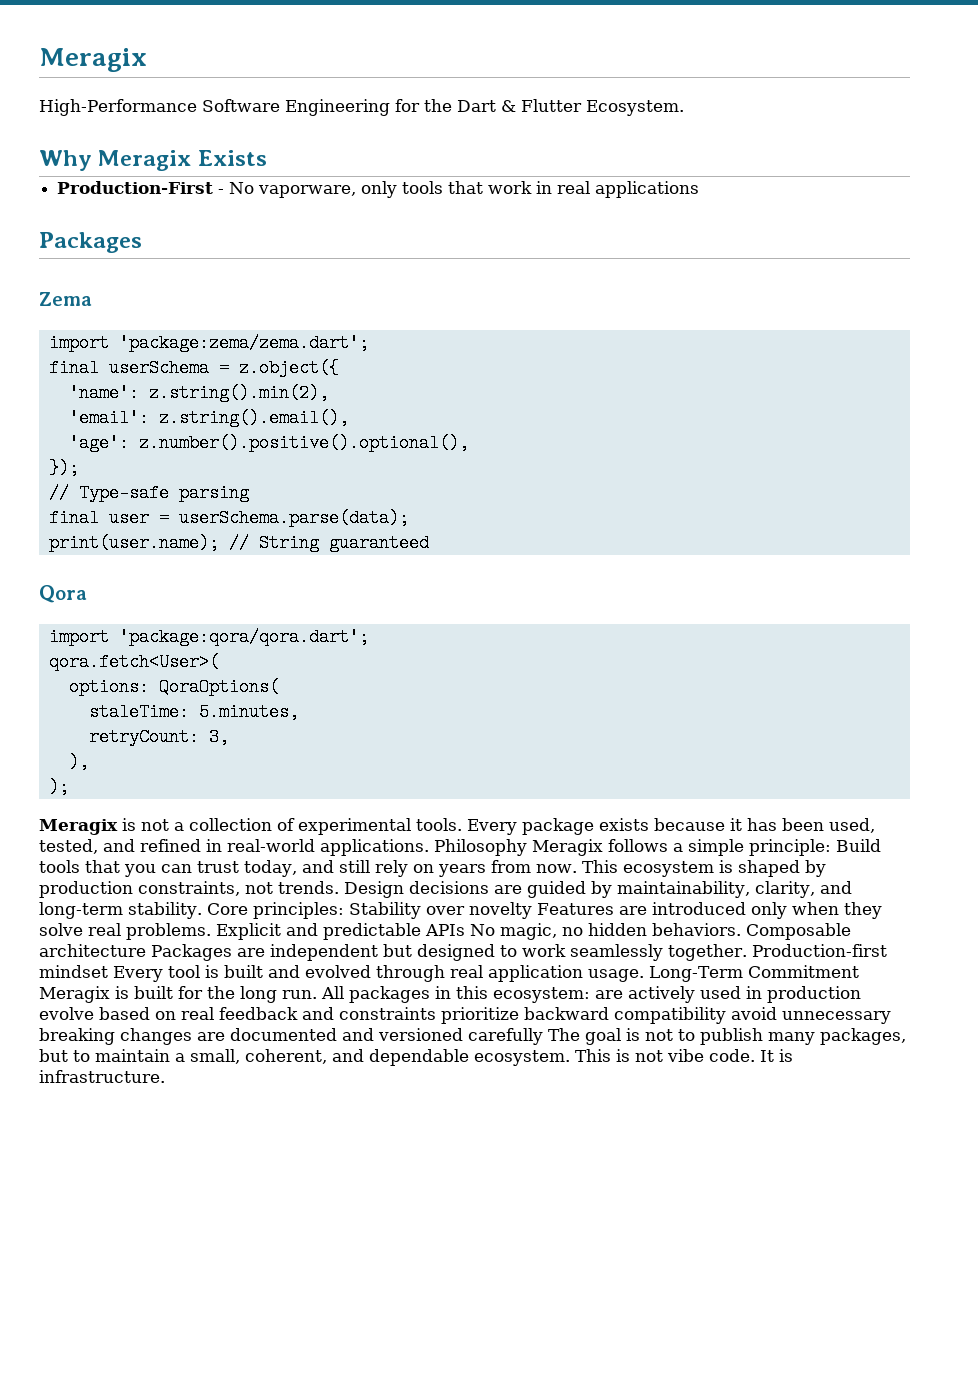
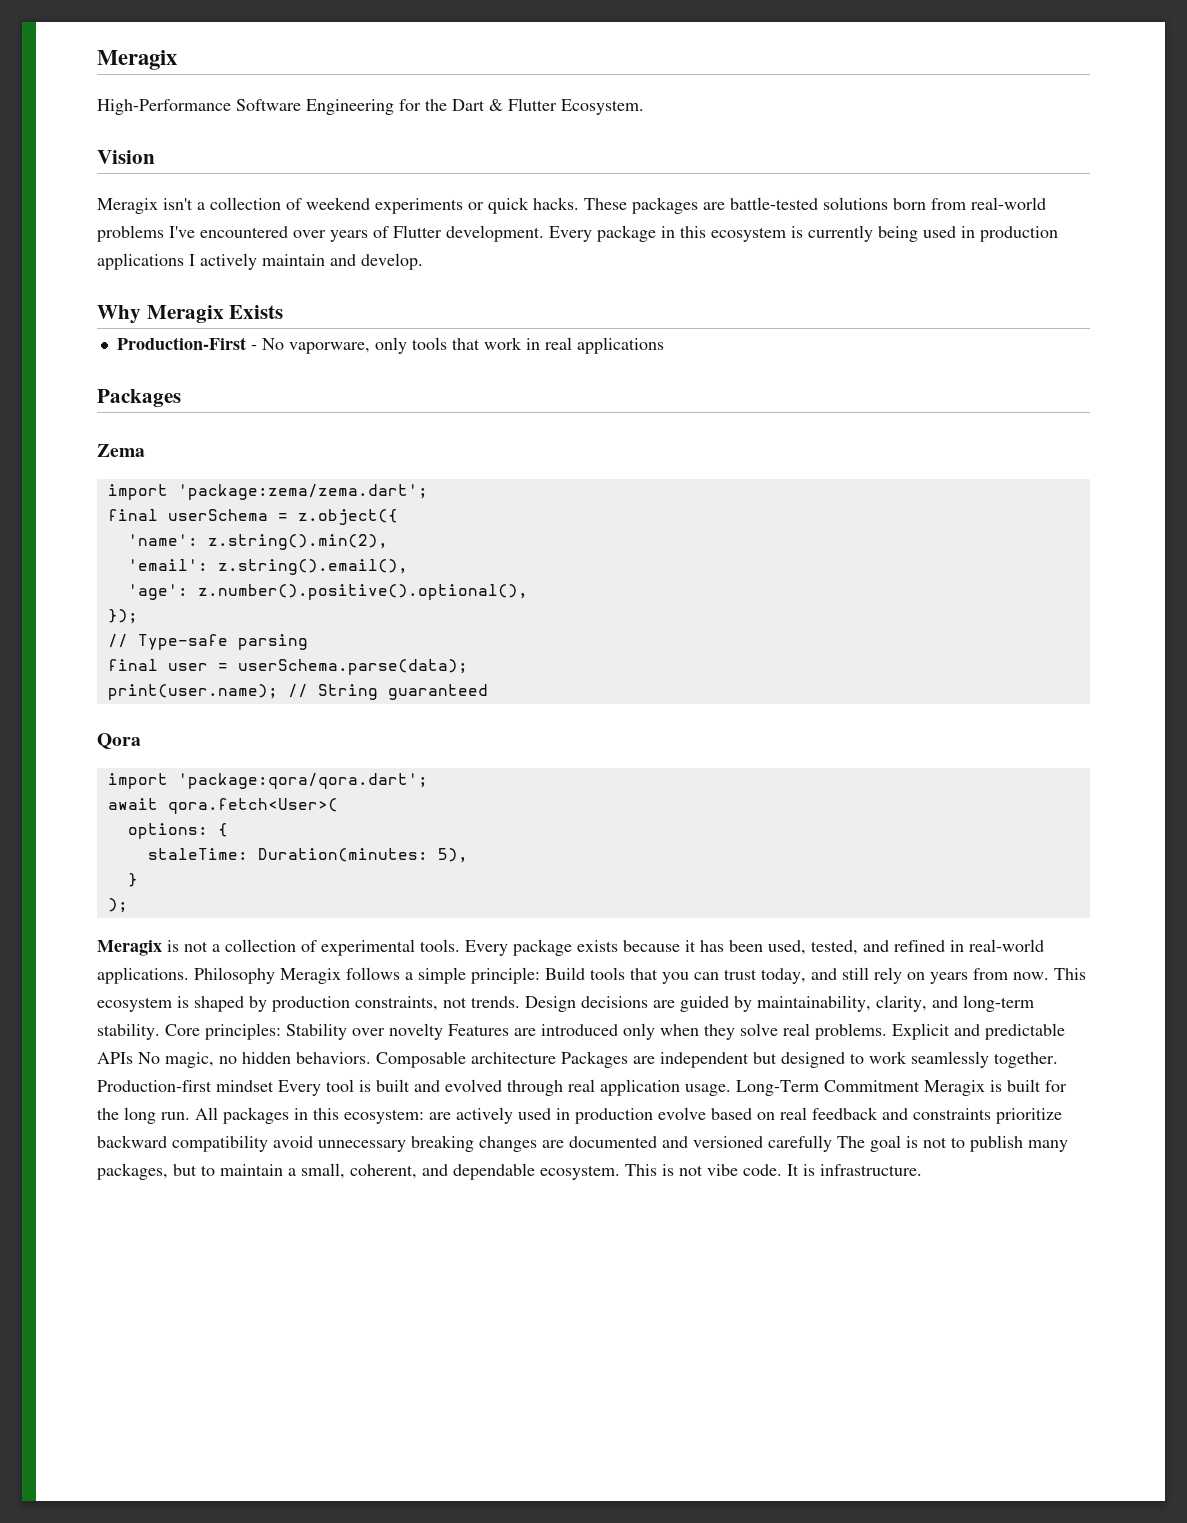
+ Vision
+ Meragix isn't a collection of weekend experiments or quick hacks. These packages are battle-tested solutions born from real-world problems I've encountered over years of Flutter development. Every package in this ecosystem is currently being used in production applications I actively maintain and develop.
- qora.fetch<User>(
+ await qora.fetch<User>(
- options: QoraOptions(
+ options: {
- staleTime: 5.minutes,
- retryCount: 3,
- ),
+ staleTime: Duration(minutes: 5),
+ }

